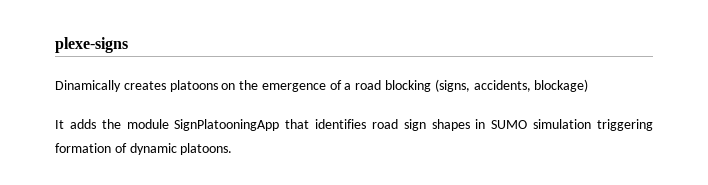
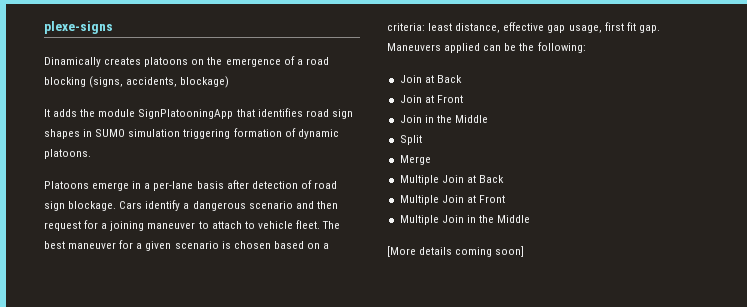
+ Platoons emerge in a per-lane basis after detection of road sign blockage. Cars identify a dangerous scenario and then request for a joining maneuver to attach to vehicle fleet. The best maneuver for a given scenario is chosen based on a criteria: least distance, effective gap usage, first fit gap. Maneuvers applied can be the following:
+ Join at Back
+ Join at Front
+ Join in the Middle
+ Split
+ Merge
+ Multiple Join at Back
+ Multiple Join at Front
+ Multiple Join in the Middle
+ [More details coming soon]

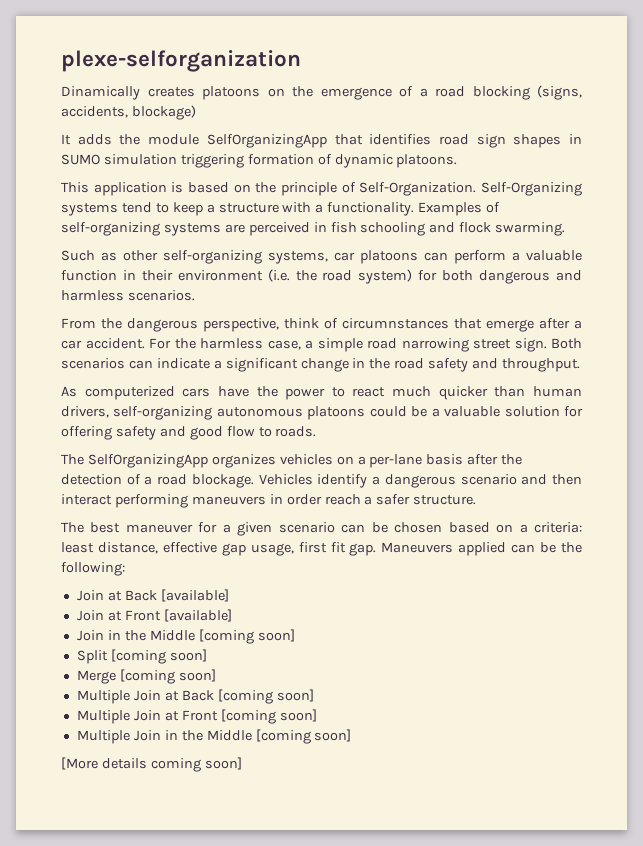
- plexe-signs
+ plexe-selforganization
- It adds the module SignPlatooningApp that identifies road sign shapes in SUMO simulation triggering formation of dynamic platoons.
+ It adds the module SelfOrganizingApp that identifies road sign shapes in SUMO simulation triggering formation of dynamic platoons.
- Platoons emerge in a per-lane basis after detection of road sign blockage. Cars identify a dangerous scenario and then request for a joining maneuver to attach to vehicle fleet. The best maneuver for a given scenario is chosen based on a criteria: least distance, effective gap usage, first fit gap.
+ This application is based on the principle of Self-Organization. Self-Organizing systems tend to keep a structure with a functionality. Examples of self-organizing systems are perceived in fish schooling and flock swarming.
+ Such as other self-organizing systems, car platoons can perform a valuable function in their environment (i.e. the road system) for both dangerous and harmless scenarios.
+ From the dangerous perspective, think of circumnstances that emerge after a car accident. For the harmless case, a simple road narrowing street sign. Both scenarios can indicate a significant change in the road safety and throughput.
+ As computerized cars have the power to react much quicker than human drivers, self-organizing autonomous platoons could be a valuable solution for offering safety and good flow to roads.
+ The SelfOrganizingApp organizes vehicles on a per-lane basis after the detection of a road blockage. Vehicles identify a dangerous scenario and then interact performing maneuvers in order reach a safer structure.
+ The best maneuver for a given scenario can be chosen based on a criteria: least distance, effective gap usage, first fit gap.
  Maneuvers applied can be the following:
- Join at Back
- Join at Front
- Join in the Middle
+ Join at Back [available]
+ Join at Front [available]
+ Join in the Middle [coming soon]
- Split
+ Split [coming soon]
- Merge
+ Merge [coming soon]
- Multiple Join at Back
+ Multiple Join at Back [coming soon]
- Multiple Join at Front
+ Multiple Join at Front [coming soon]
- Multiple Join in the Middle
+ Multiple Join in the Middle [coming soon]

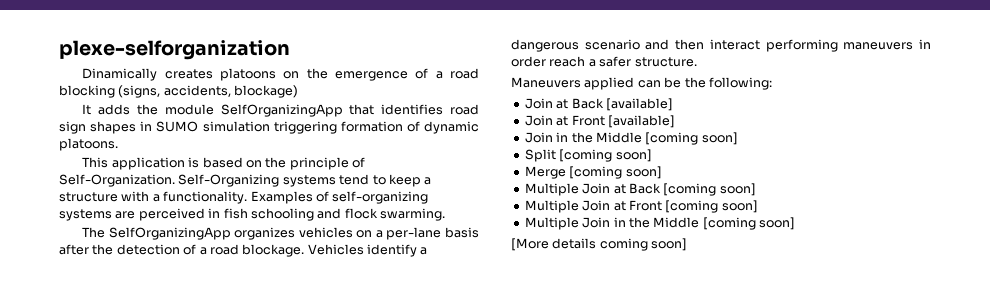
- Such as other self-organizing systems, car platoons can perform a valuable function in their environment (i.e. the road system) for both dangerous and harmless scenarios.
- From the dangerous perspective, think of circumnstances that emerge after a car accident. For the harmless case, a simple road narrowing street sign. Both scenarios can indicate a significant change in the road safety and throughput.
- As computerized cars have the power to react much quicker than human drivers, self-organizing autonomous platoons could be a valuable solution for offering safety and good flow to roads.
- The best maneuver for a given scenario can be chosen based on a criteria: least distance, effective gap usage, first fit gap.

